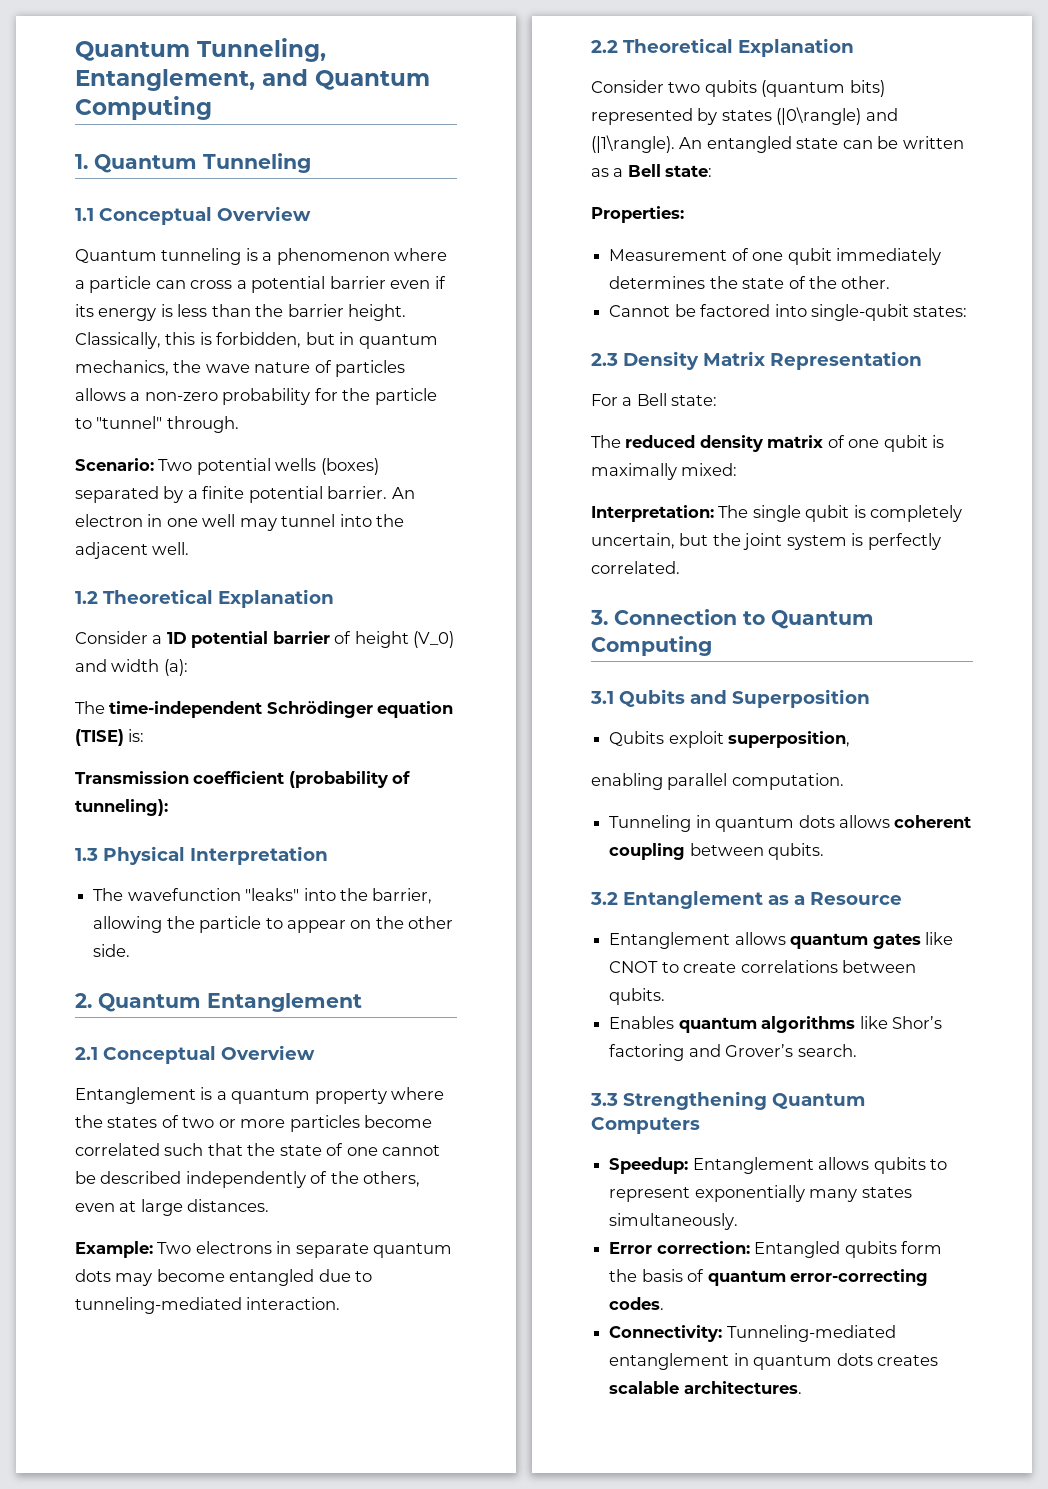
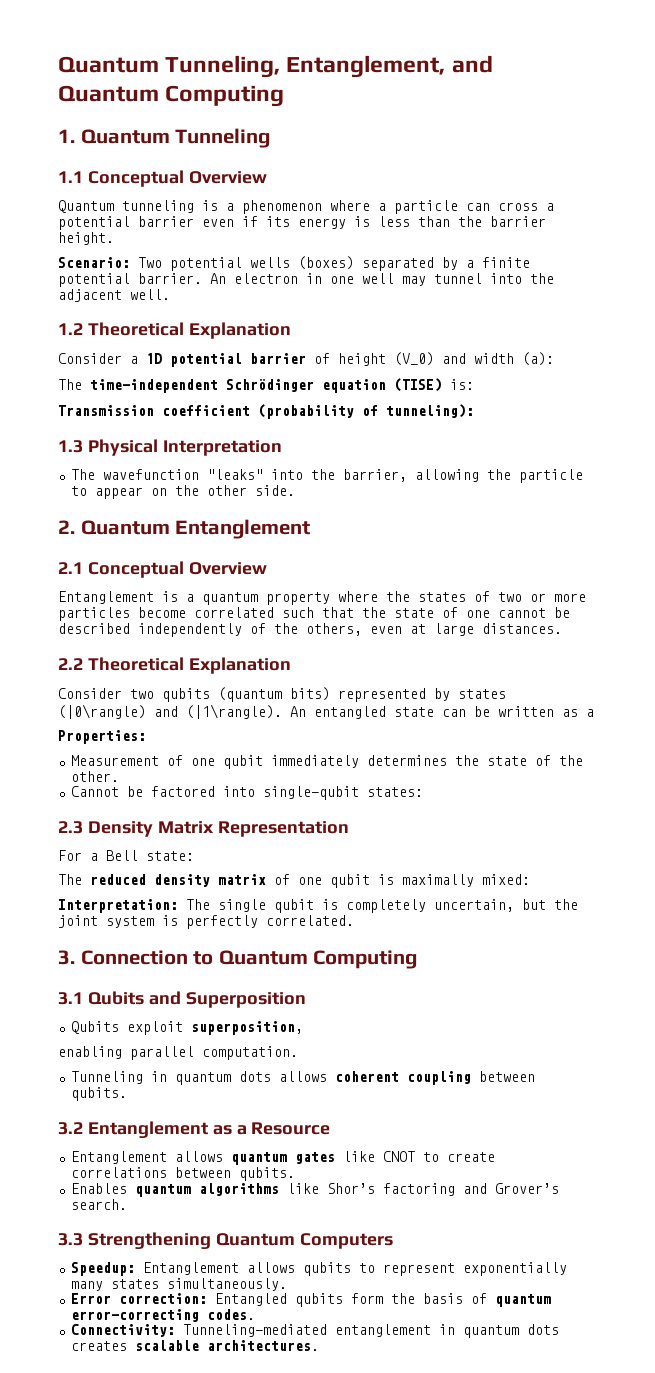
- Classically, this is forbidden, but in quantum mechanics, the wave nature of particles allows a non-zero probability for the particle to "tunnel" through.
- Example: Two electrons in separate quantum dots may become entangled due to tunneling-mediated interaction.
- An entangled state can be written as a Bell state:
+ An entangled state can be written as a

